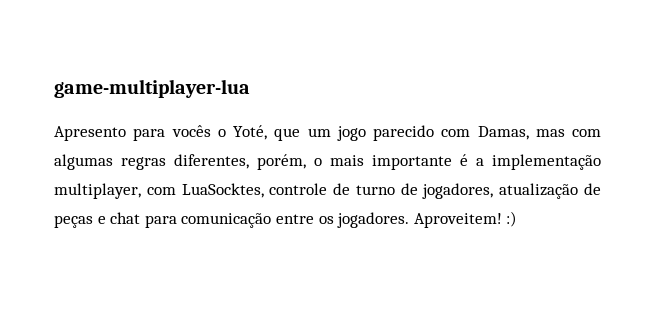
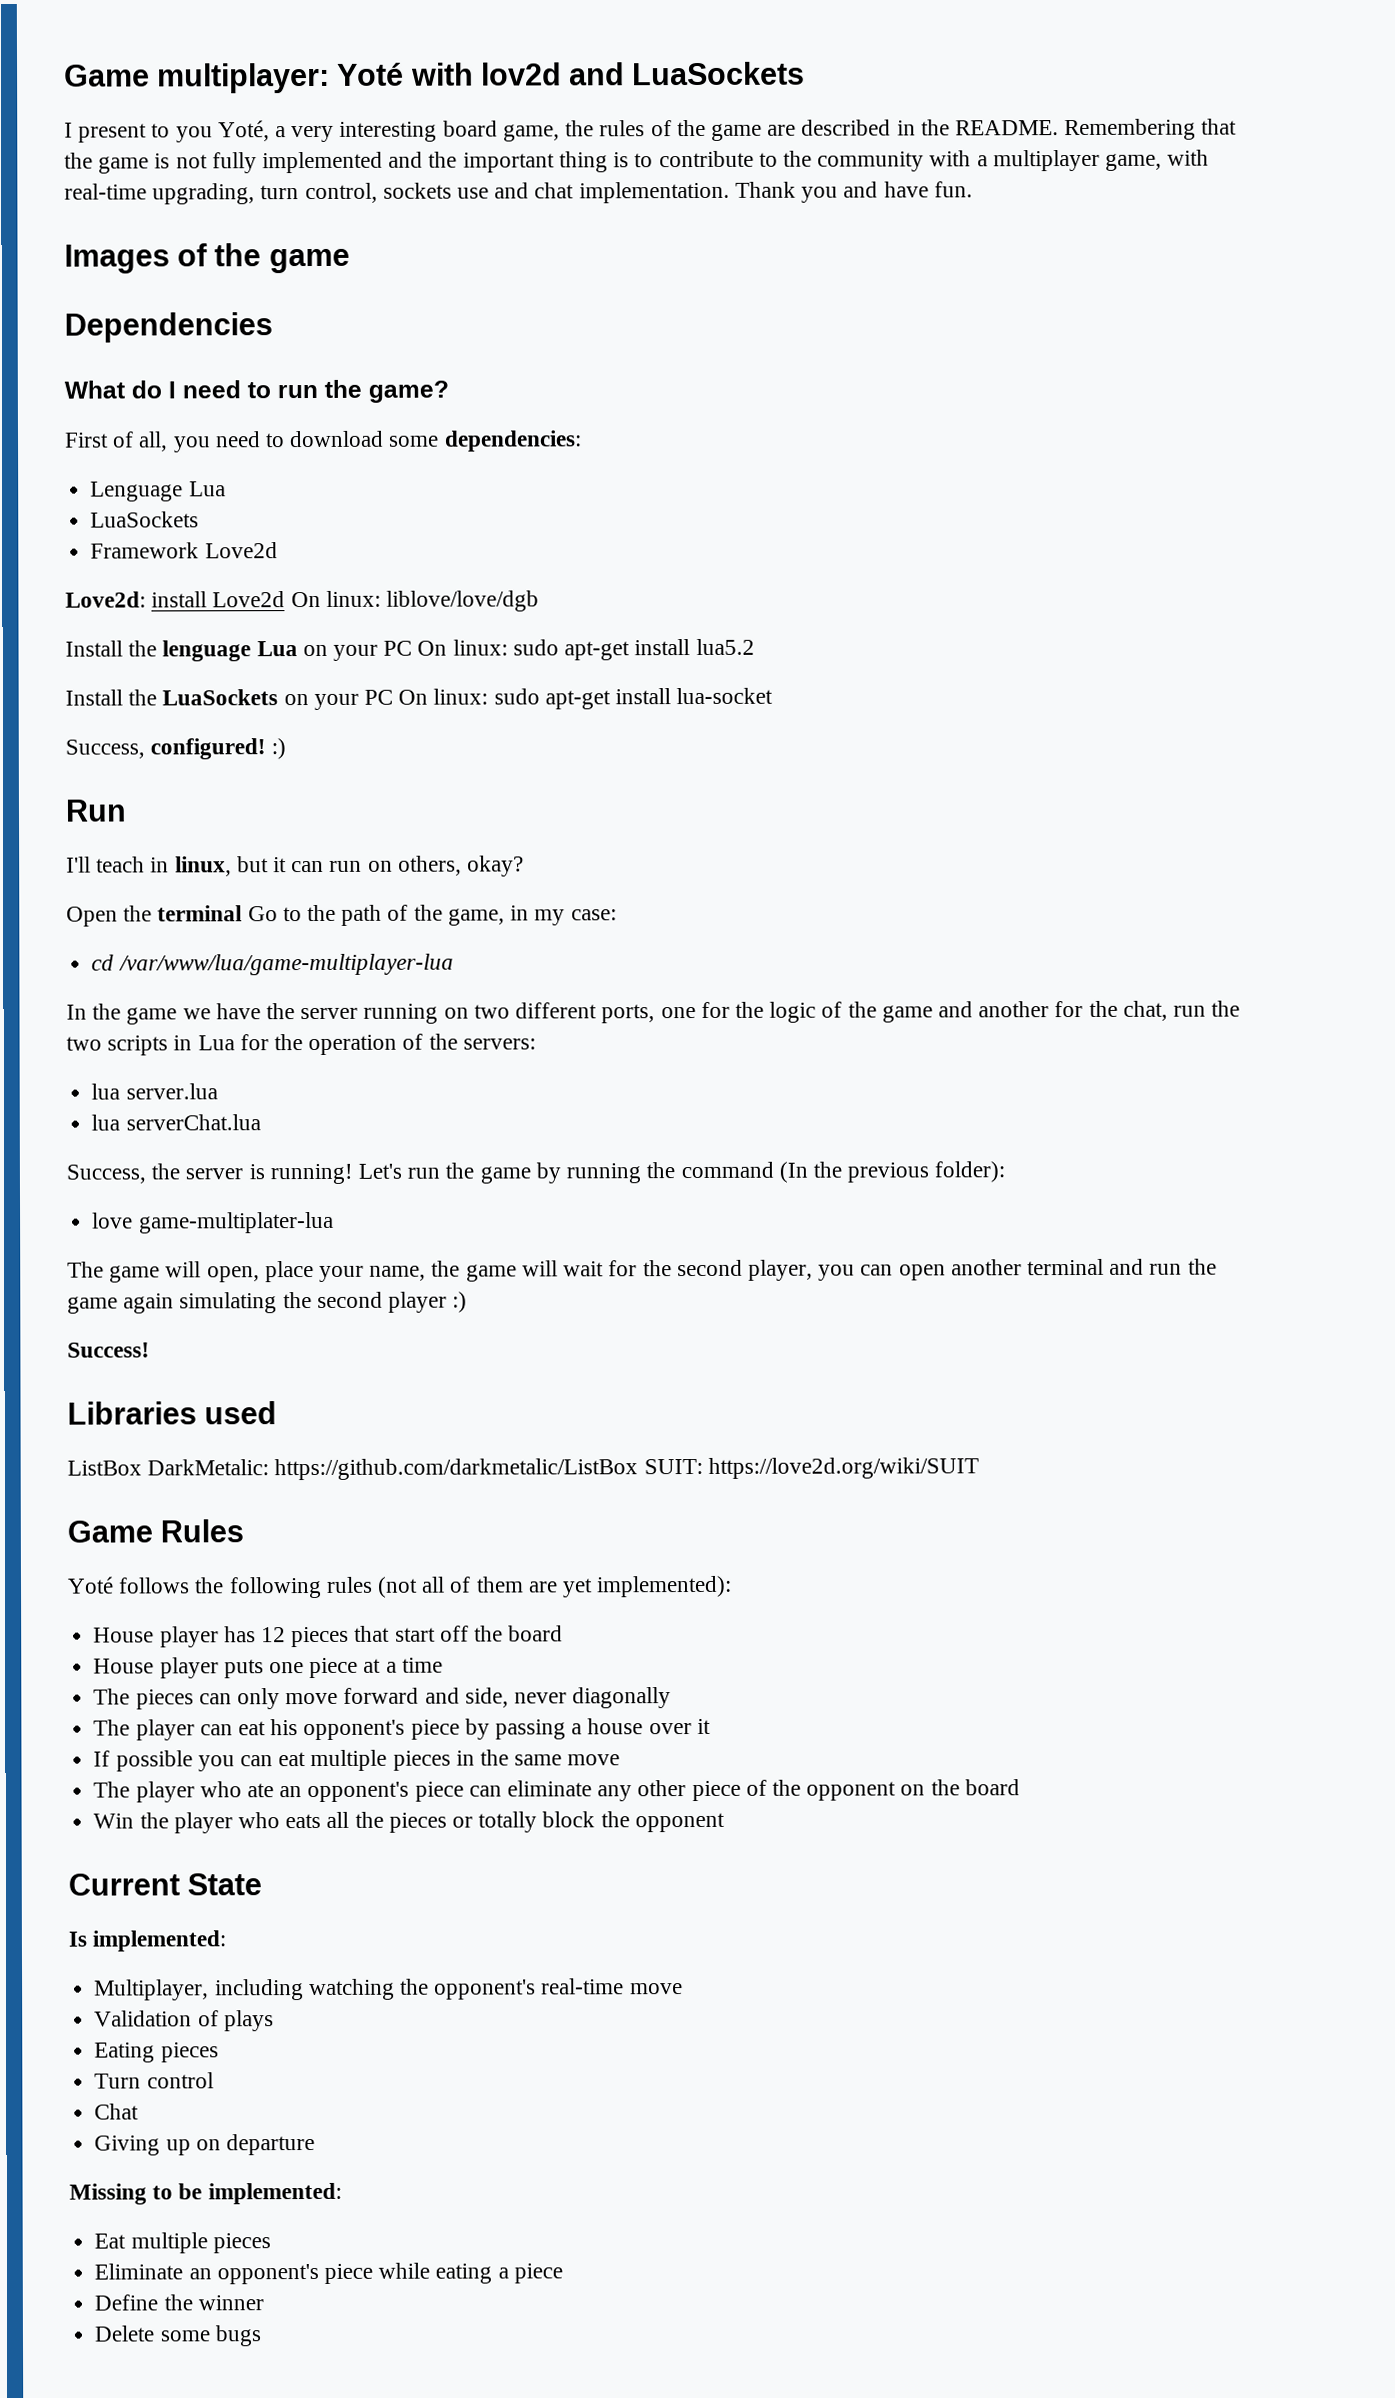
- game-multiplayer-lua
- Apresento para vocês o Yoté, que um jogo parecido com Damas, mas com algumas regras diferentes, porém, o mais importante é a implementação multiplayer, com LuaSocktes, controle de turno de jogadores, atualização de peças e chat para comunicação entre os jogadores. Aproveitem! :)
+ Game multiplayer: Yoté with lov2d and LuaSockets
+ I present to you Yoté, a very interesting board game, the rules of the game are described in the README. Remembering that the game is not fully implemented and the important thing is to contribute to the community with a multiplayer game, with real-time upgrading, turn control, sockets use and chat implementation. Thank you and have fun.
+ Images of the game
+ Dependencies
+ What do I need to run the game?
+ First of all, you need to download some dependencies:
+ Lenguage Lua
+ LuaSockets
+ Framework Love2d
+ Love2d: install Love2d On linux: liblove/love/dgb
+ Install the lenguage Lua on your PC On linux: sudo apt-get install lua5.2
+ Install the LuaSockets on your PC On linux: sudo apt-get install lua-socket
+ Success, configured! :)
+ Run
+ I'll teach in linux, but it can run on others, okay?
+ Open the terminal Go to the path of the game, in my case:
+ cd /var/www/lua/game-multiplayer-lua
+ In the game we have the server running on two different ports, one for the logic of the game and another for the chat, run the two scripts in Lua for the operation of the servers:
+ lua server.lua
+ lua serverChat.lua
+ Success, the server is running! Let's run the game by running the command (In the previous folder):
+ love game-multiplater-lua
+ The game will open, place your name, the game will wait for the second player, you can open another terminal and run the game again simulating the second player :)
+ Success!
+ Libraries used
+ ListBox DarkMetalic: https://github.com/darkmetalic/ListBox SUIT: https://love2d.org/wiki/SUIT
+ Game Rules
+ Yoté follows the following rules (not all of them are yet implemented):
+ House player has 12 pieces that start off the board
+ House player puts one piece at a time
+ The pieces can only move forward and side, never diagonally
+ The player can eat his opponent's piece by passing a house over it
+ If possible you can eat multiple pieces in the same move
+ The player who ate an opponent's piece can eliminate any other piece of the opponent on the board
+ Win the player who eats all the pieces or totally block the opponent
+ Current State
+ Is implemented:
+ Multiplayer, including watching the opponent's real-time move
+ Validation of plays
+ Eating pieces
+ Turn control
+ Chat
+ Giving up on departure
+ Missing to be implemented:
+ Eat multiple pieces
+ Eliminate an opponent's piece while eating a piece
+ Define the winner
+ Delete some bugs

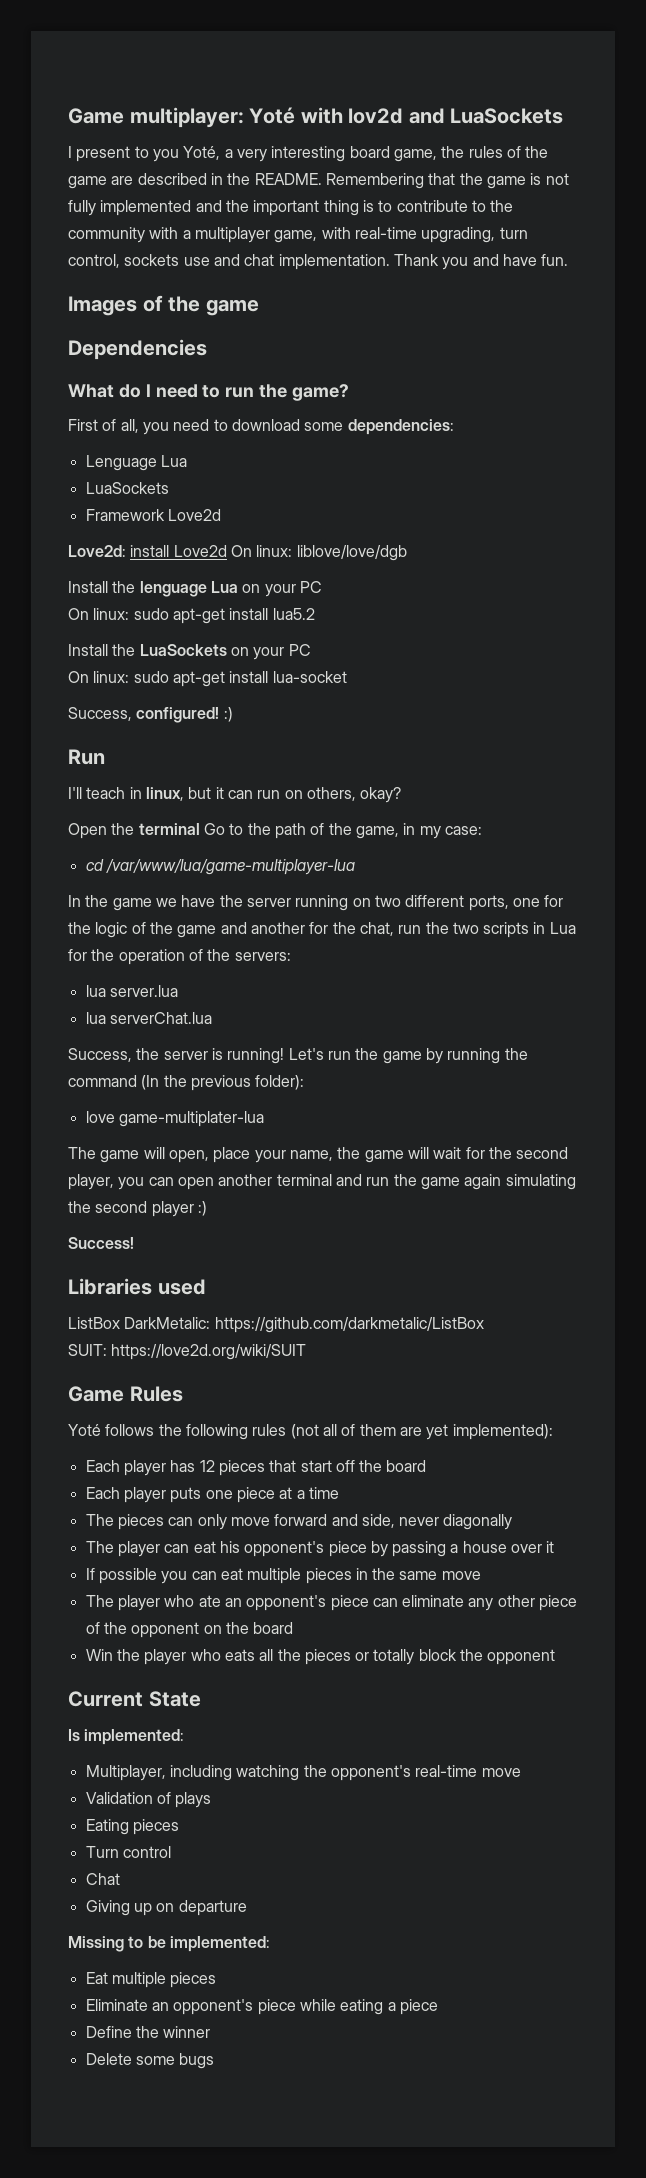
- Install the lenguage Lua on your PC On linux: sudo apt-get install lua5.2
+ Install the lenguage Lua on your PC
+ On linux: sudo apt-get install lua5.2
- Install the LuaSockets on your PC On linux: sudo apt-get install lua-socket
+ Install the LuaSockets on your PC
+ On linux: sudo apt-get install lua-socket
- ListBox DarkMetalic: https://github.com/darkmetalic/ListBox SUIT: https://love2d.org/wiki/SUIT
+ ListBox DarkMetalic: https://github.com/darkmetalic/ListBox
+ SUIT: https://love2d.org/wiki/SUIT
- House player has 12 pieces that start off the board
+ Each player has 12 pieces that start off the board
- House player puts one piece at a time
+ Each player puts one piece at a time

